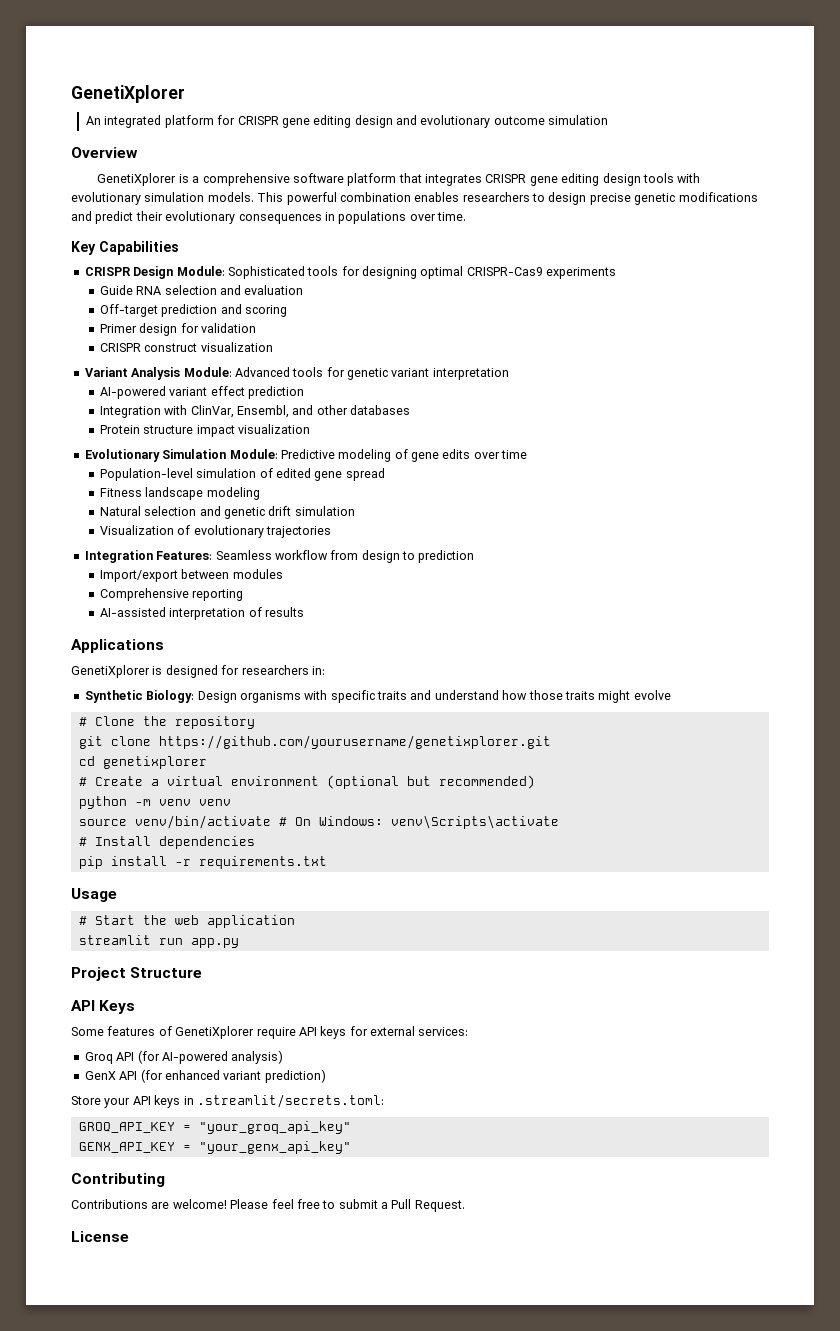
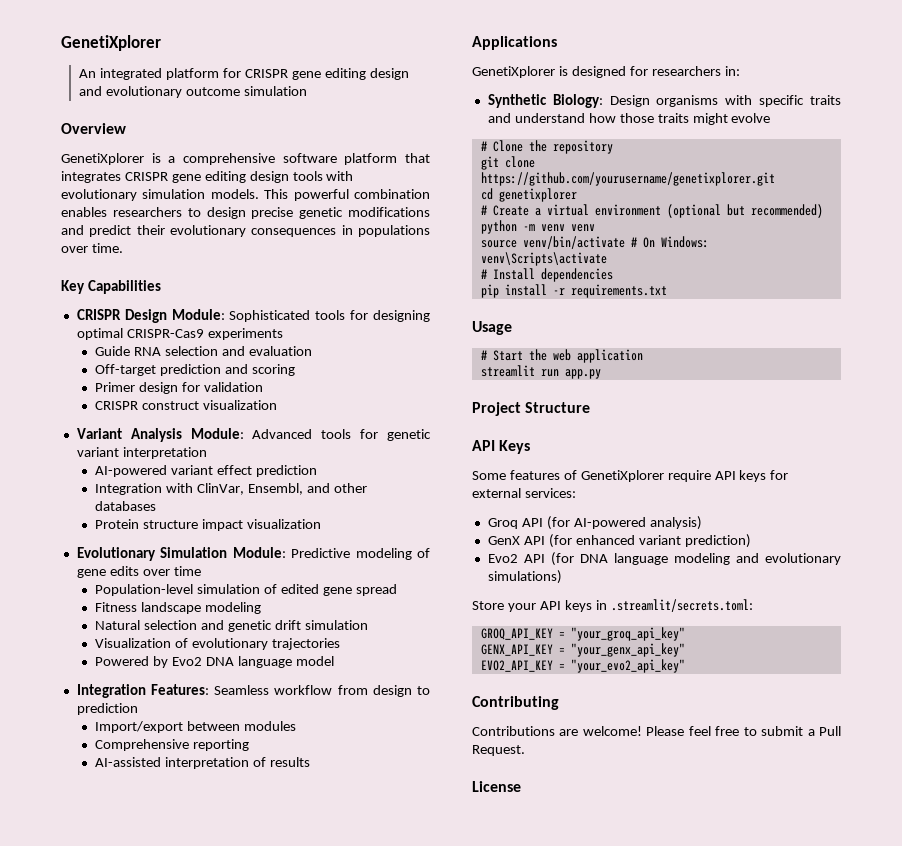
+ Powered by Evo2 DNA language model
+ Evo2 API (for DNA language modeling and evolutionary simulations)
+ EVO2_API_KEY = "your_evo2_api_key"

